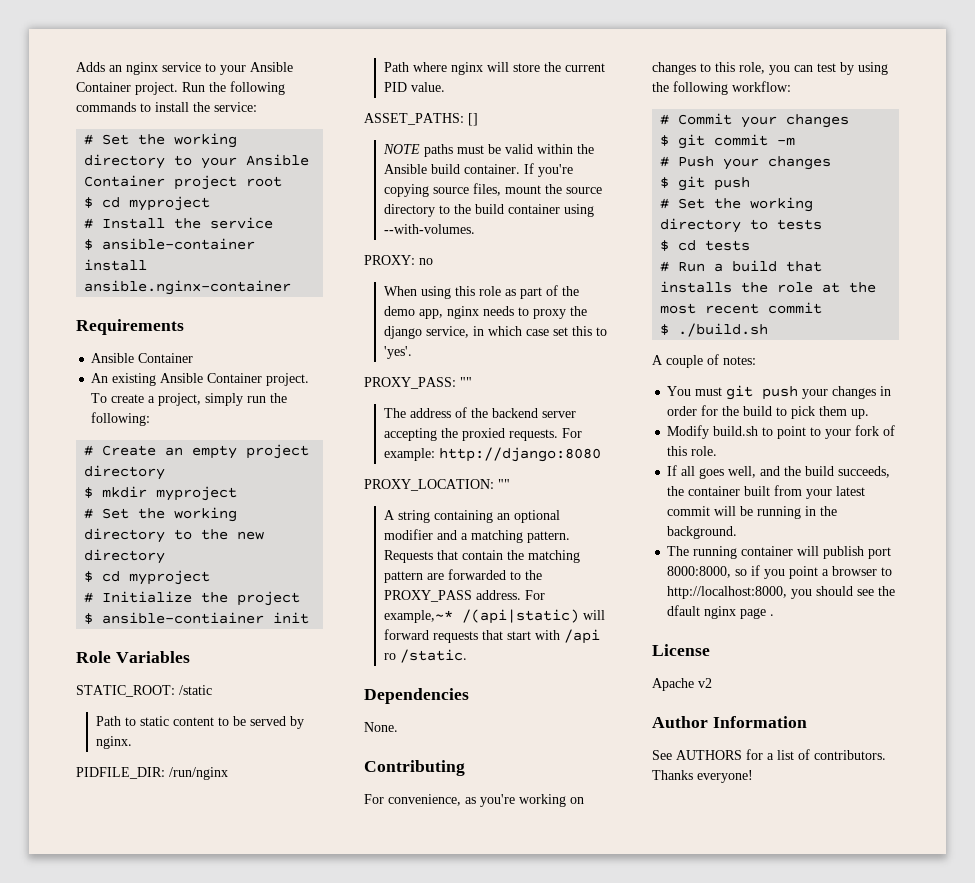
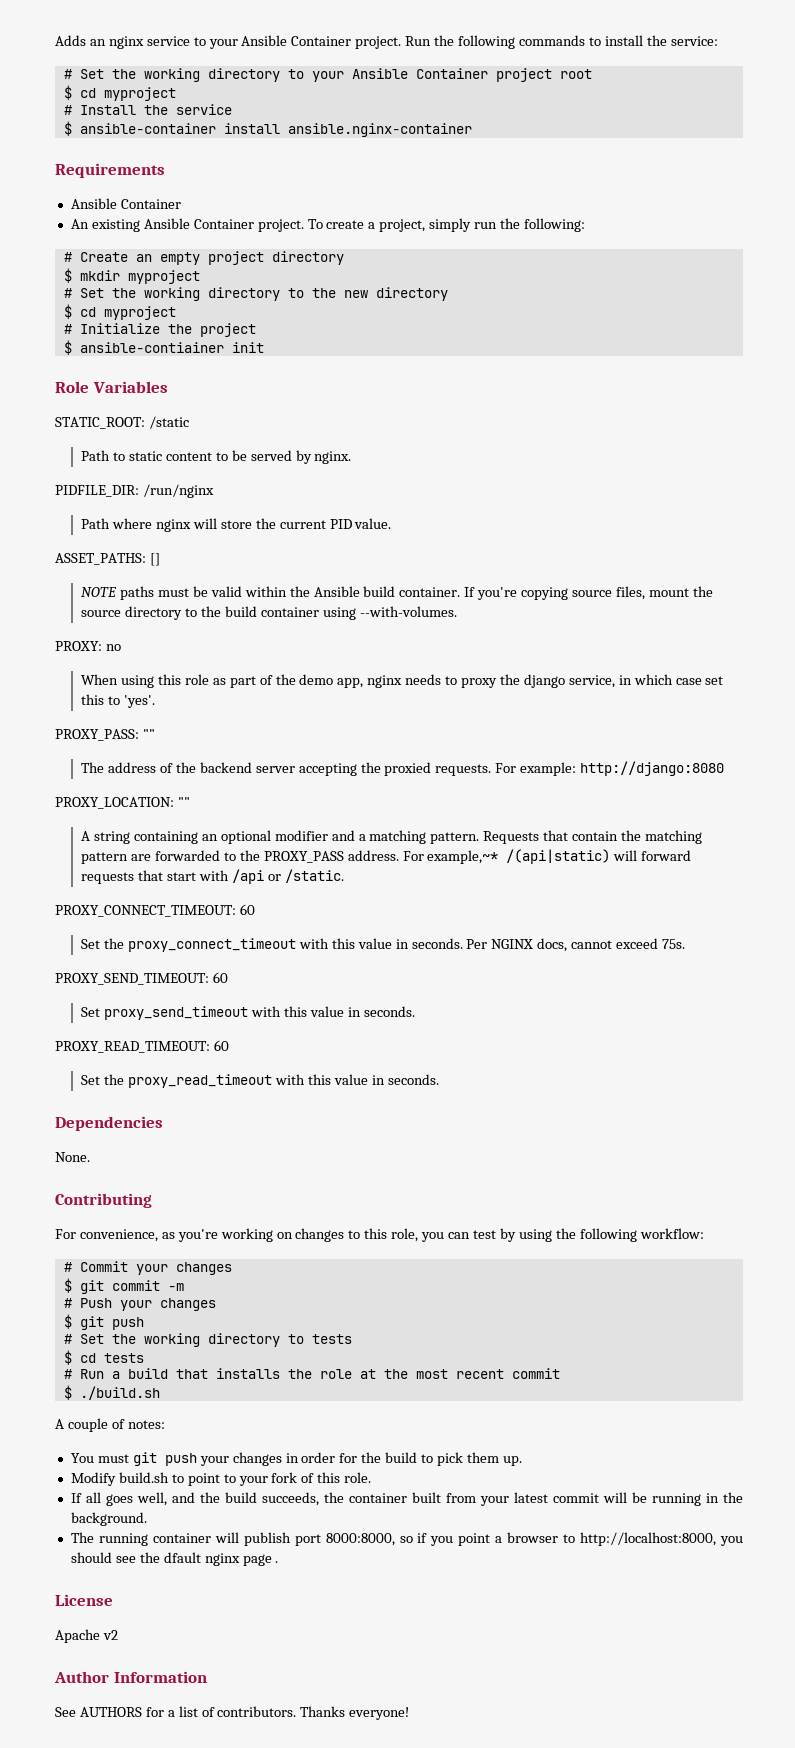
- For example,~* /(api|static) will forward requests that start with /api ro /static.
+ For example,~* /(api|static) will forward requests that start with /api or /static.
+ PROXY_CONNECT_TIMEOUT: 60
+ Set the proxy_connect_timeout with this value in seconds. Per NGINX docs, cannot exceed 75s.
+ PROXY_SEND_TIMEOUT: 60
+ Set proxy_send_timeout with this value in seconds.
+ PROXY_READ_TIMEOUT: 60
+ Set the proxy_read_timeout with this value in seconds.

